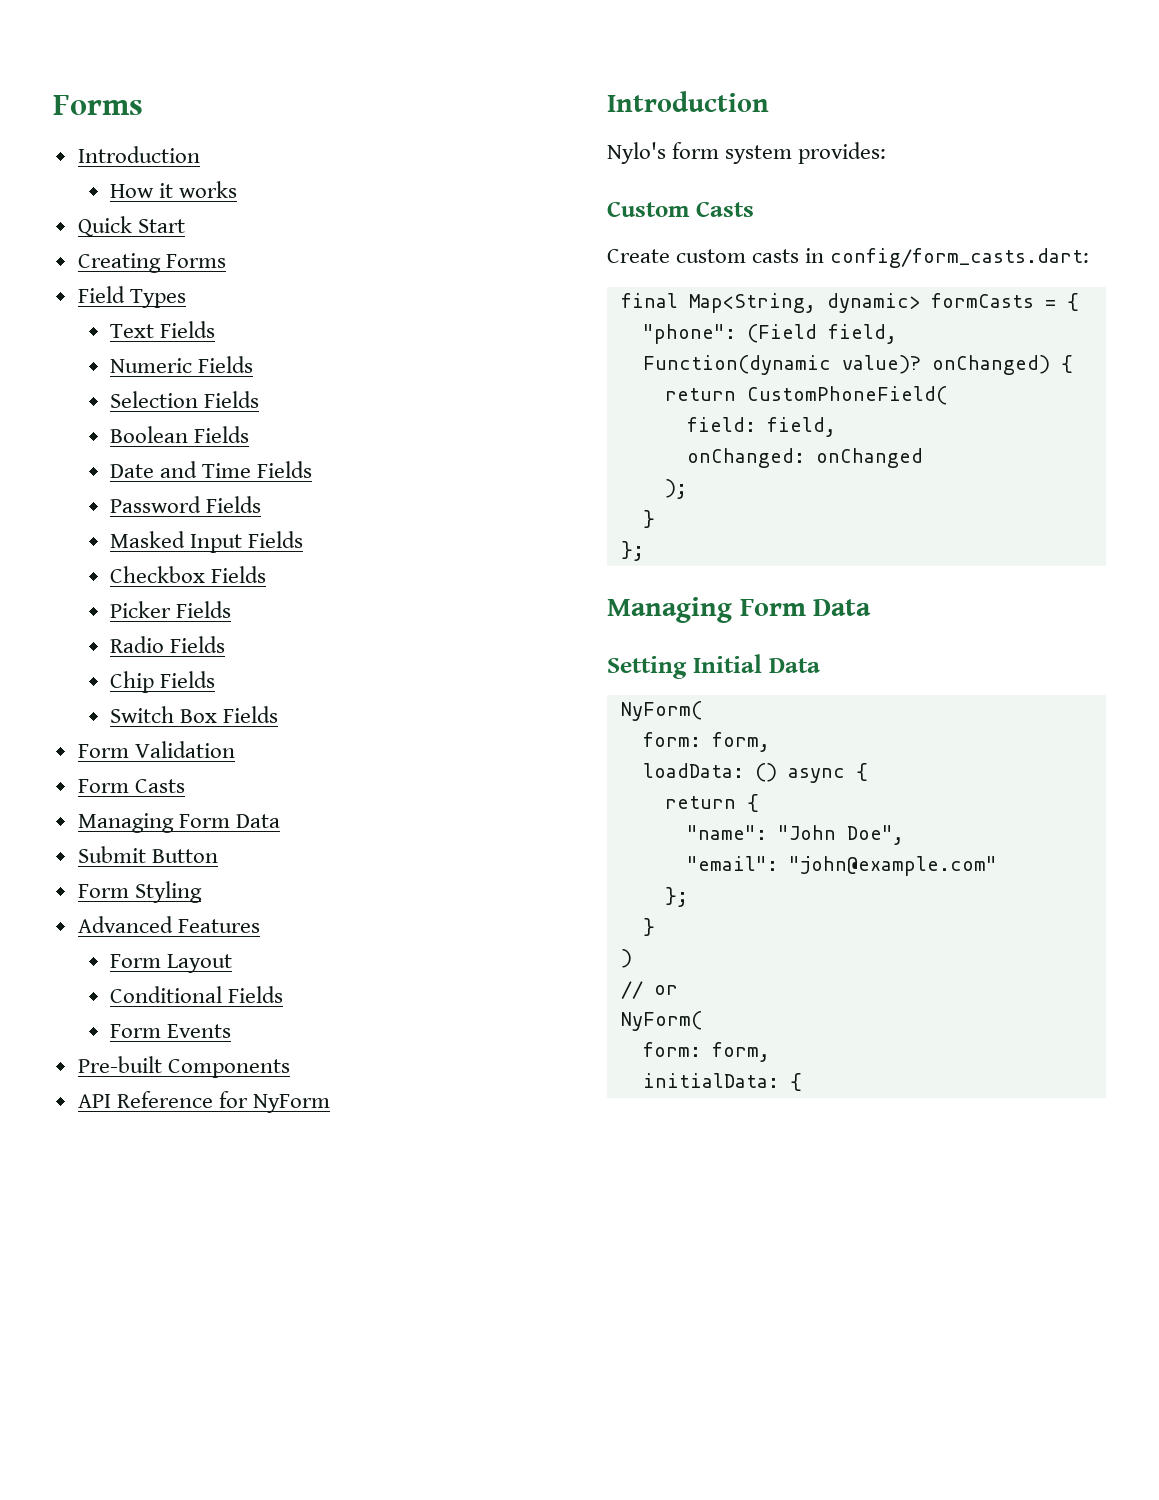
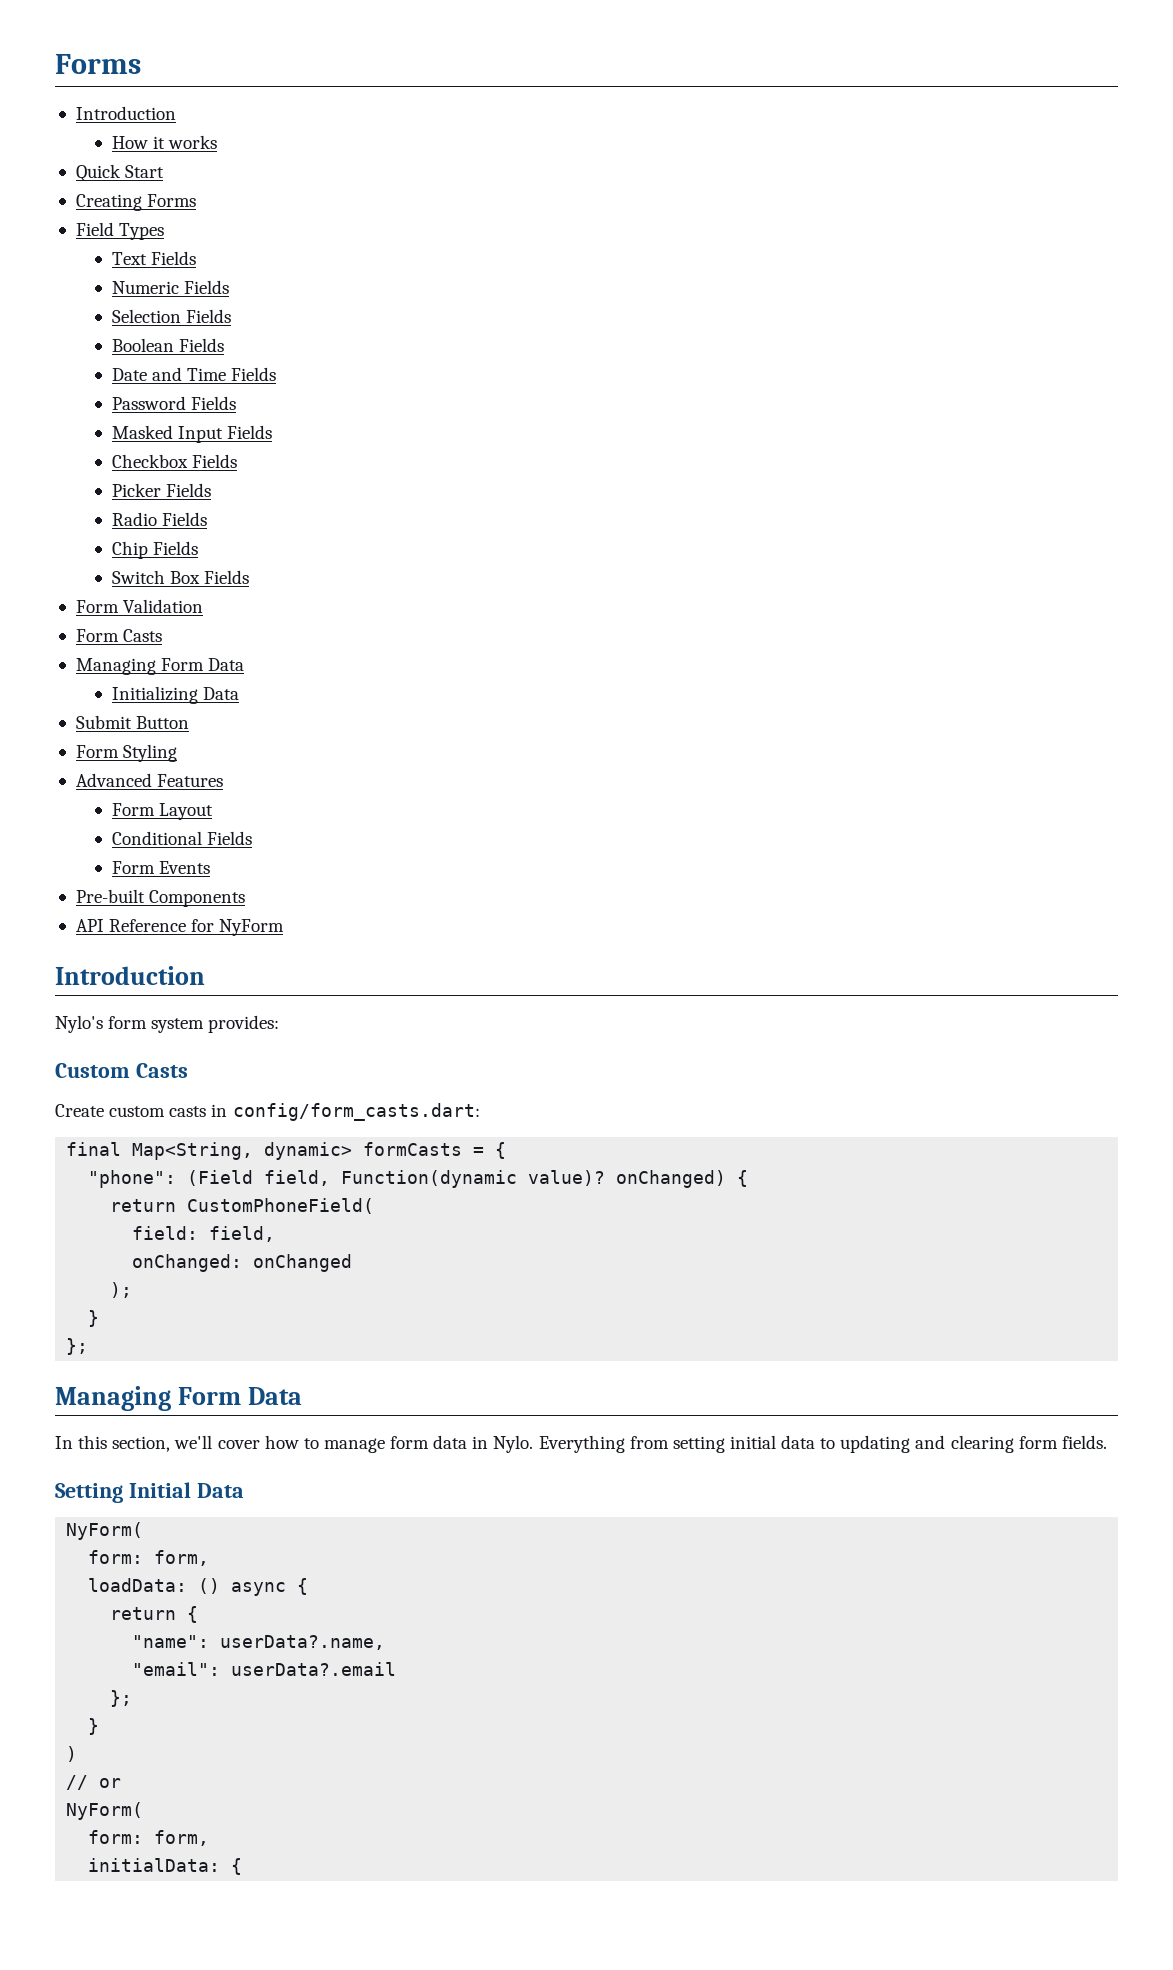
+ Initializing Data
+ In this section, we'll cover how to manage form data in Nylo. Everything from setting initial data to updating and clearing form fields.
- "name": "John Doe",
+ "name": userData?.name,
- "email": "john@example.com"
+ "email": userData?.email

